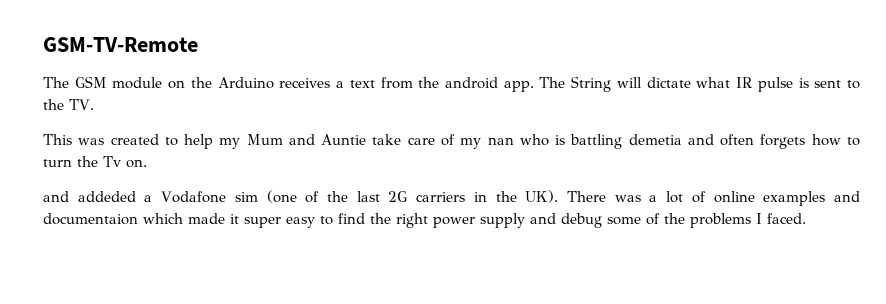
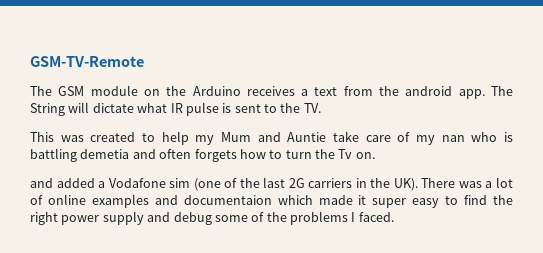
- and addeded a Vodafone sim (one of the last 2G carriers in the UK). There was a lot of online examples and documentaion which made it super easy to find the right power supply and debug some of the problems I faced.
+ and added a Vodafone sim (one of the last 2G carriers in the UK). There was a lot of online examples and documentaion which made it super easy to find the right power supply and debug some of the problems I faced.

